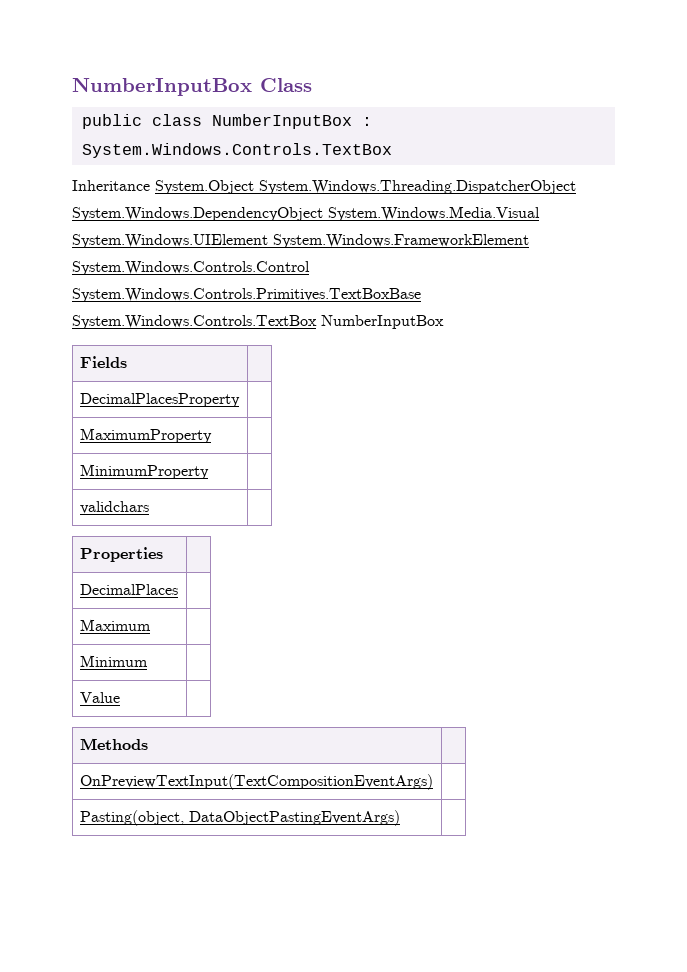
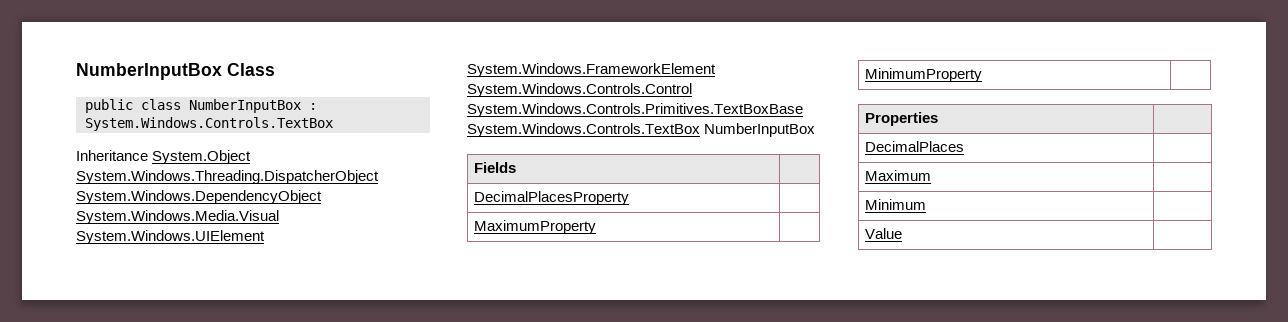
- validchars |
- Methods |
- OnPreviewTextInput(TextCompositionEventArgs) |
- Pasting(object, DataObjectPastingEventArgs) |

